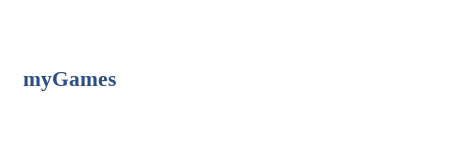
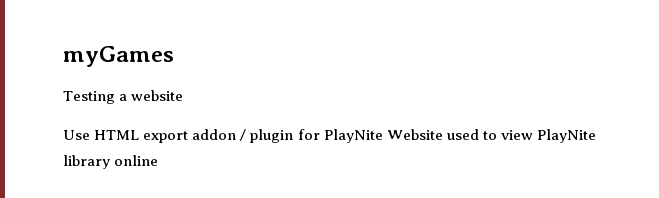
+ Testing a website
+ Use HTML export addon / plugin for PlayNite Website used to view PlayNite library online

